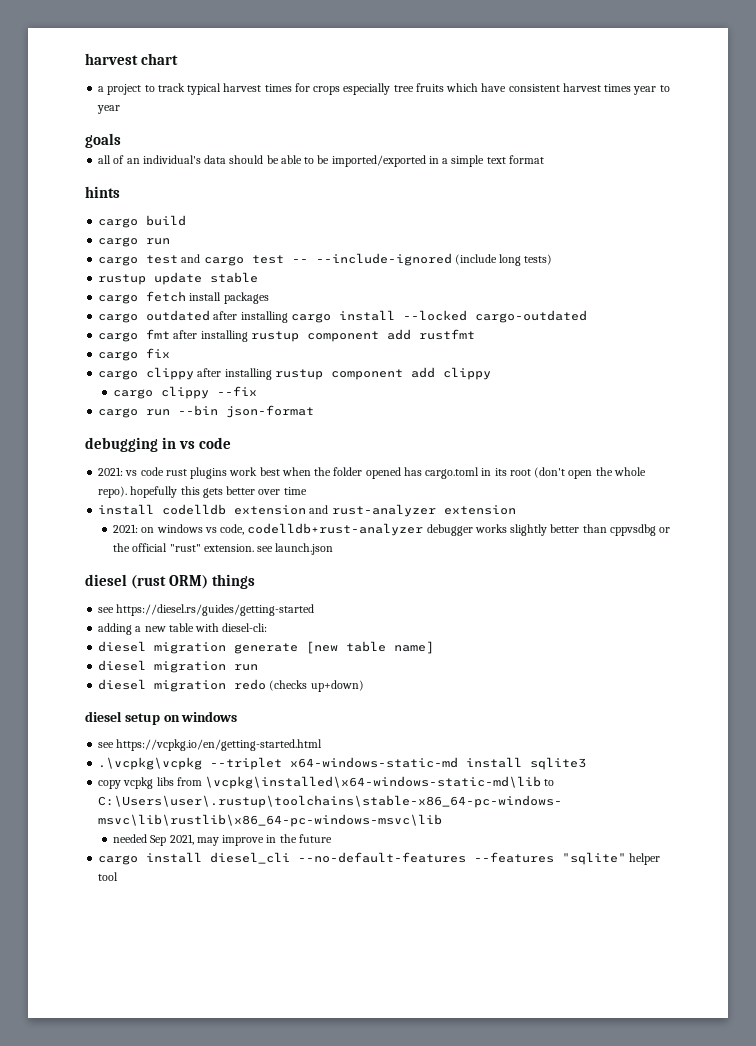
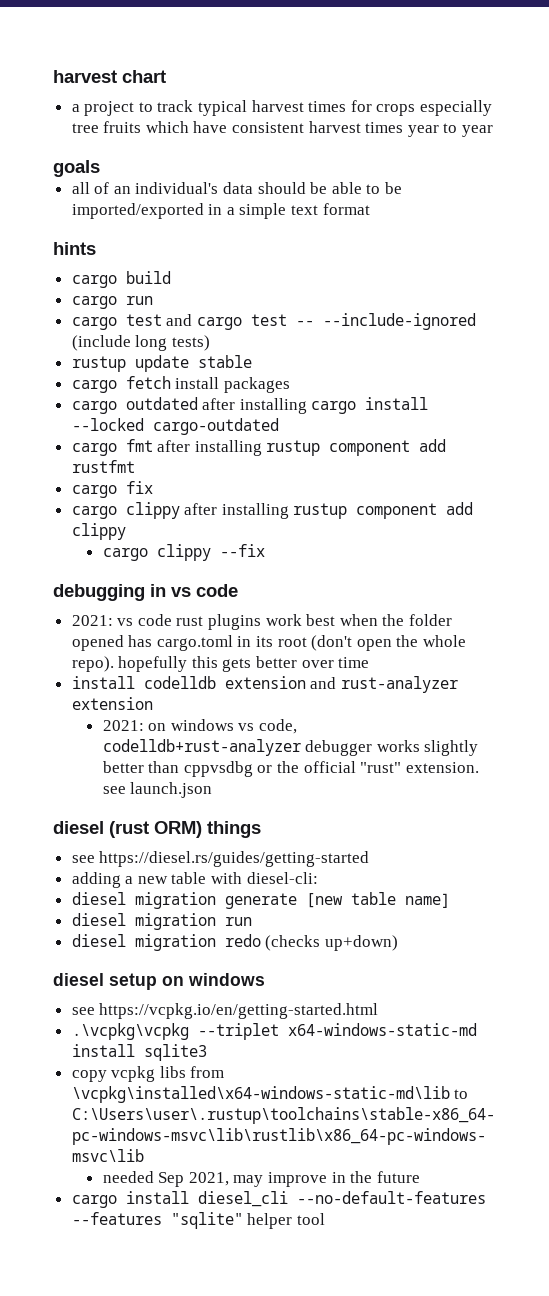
- cargo run --bin json-format

